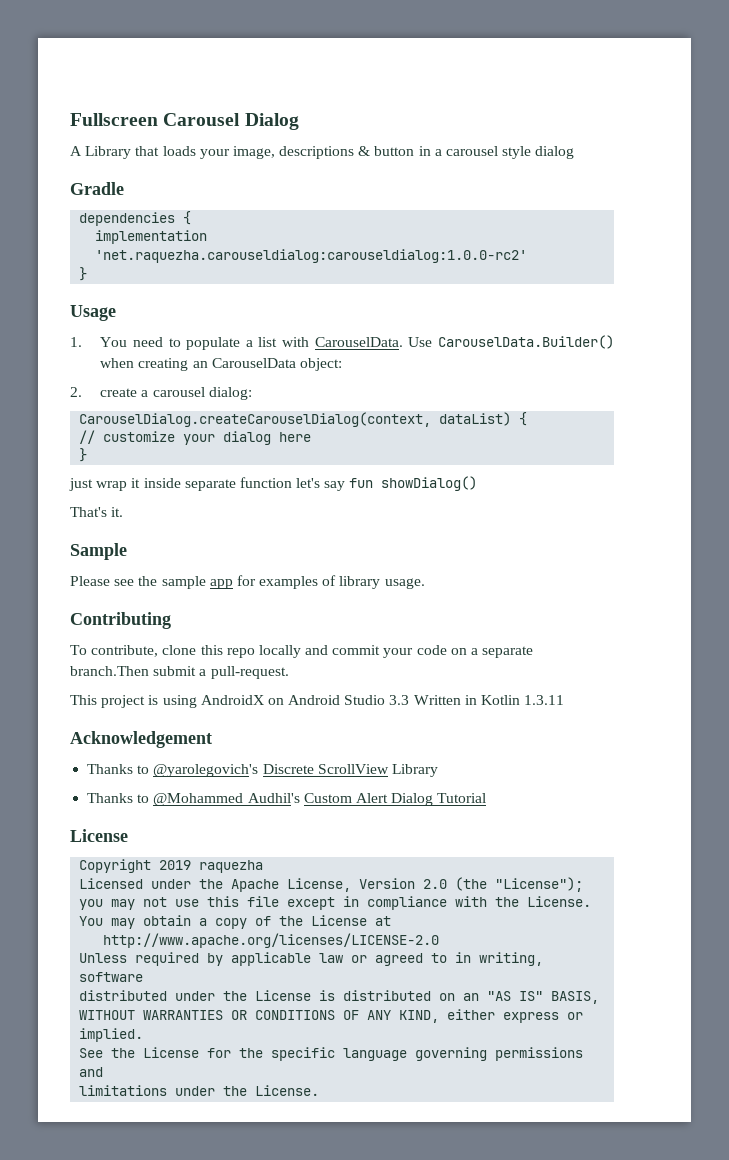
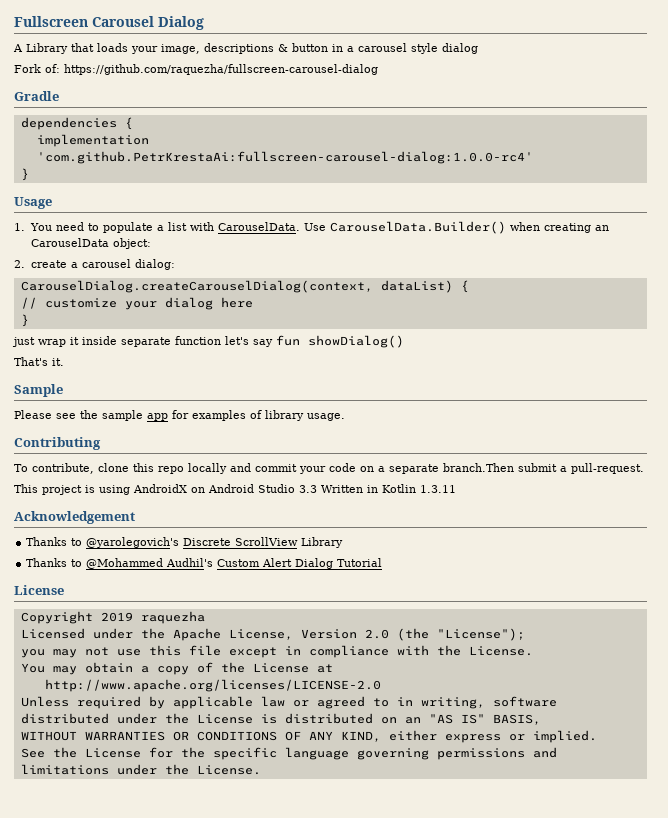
+ Fork of: https://github.com/raquezha/fullscreen-carousel-dialog
- implementation 'net.raquezha.carouseldialog:carouseldialog:1.0.0-rc2'
+ implementation 'com.github.PetrKrestaAi:fullscreen-carousel-dialog:1.0.0-rc4'

